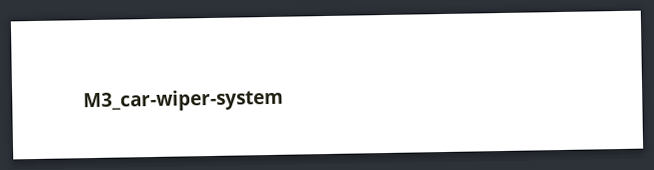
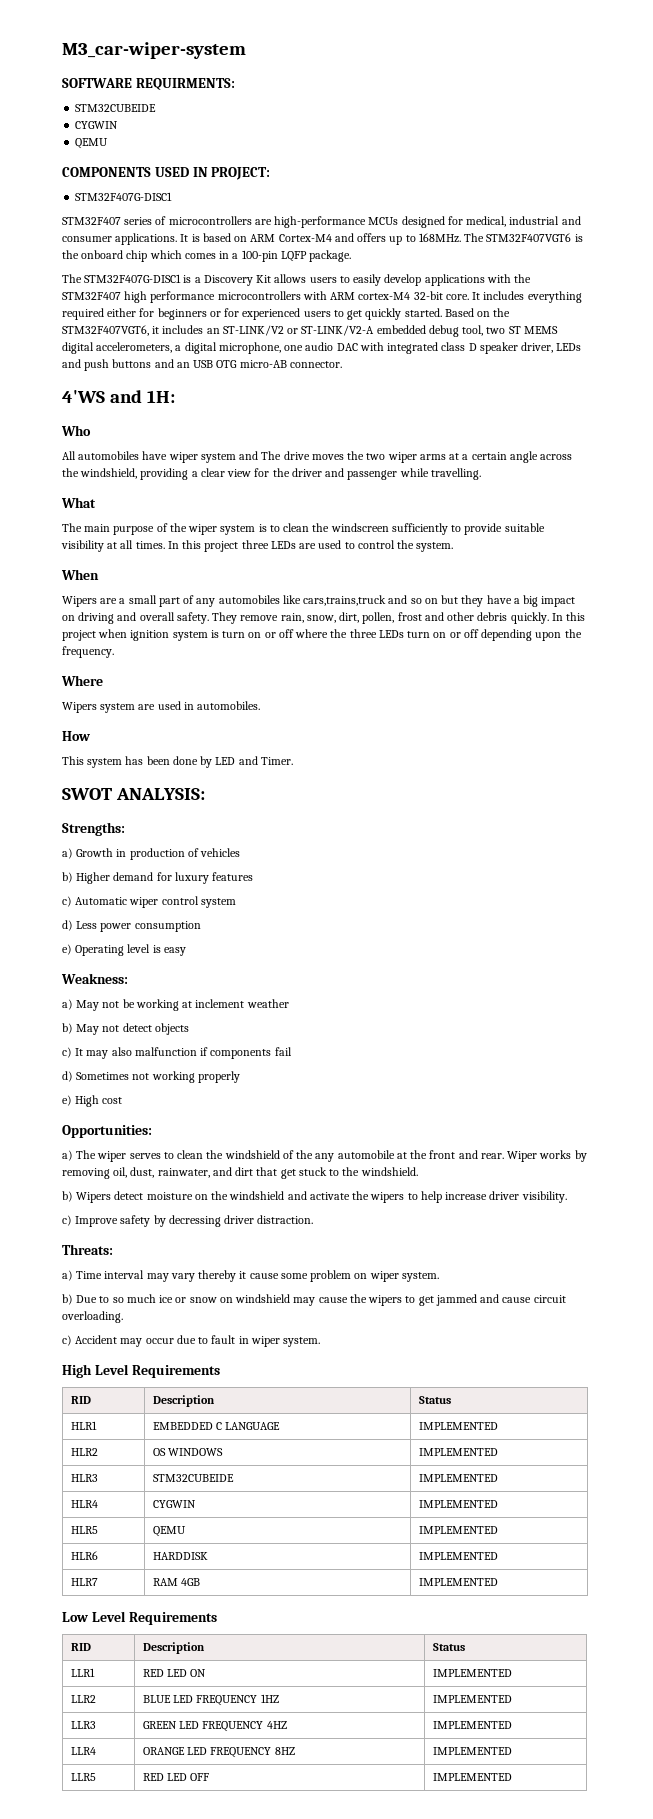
+ SOFTWARE REQUIRMENTS:
+ STM32CUBEIDE
+ CYGWIN
+ QEMU
+ COMPONENTS USED IN PROJECT:
+ STM32F407G-DISC1
+ STM32F407 series of microcontrollers are high-performance MCUs designed for medical, industrial and consumer applications. It is based on ARM Cortex-M4 and offers up to 168MHz. The STM32F407VGT6 is the onboard chip which comes in a 100-pin LQFP package.
+ The STM32F407G-DISC1 is a Discovery Kit allows users to easily develop applications with the STM32F407 high performance microcontrollers with ARM cortex-M4 32-bit core. It includes everything required either for beginners or for experienced users to get quickly started. Based on the STM32F407VGT6, it includes an ST-LINK/V2 or ST-LINK/V2-A embedded debug tool, two ST MEMS digital accelerometers, a digital microphone, one audio DAC with integrated class D speaker driver, LEDs and push buttons and an USB OTG micro-AB connector.
+ 4'WS and 1H:
+ Who
+ All automobiles have wiper system and The drive moves the two wiper arms at a certain angle across the windshield, providing a clear view for the driver and passenger while travelling.
+ What
+ The main purpose of the wiper system is to clean the windscreen sufficiently to provide suitable visibility at all times. In this project three LEDs are used to control the system.
+ When
+ Wipers are a small part of any automobiles like cars,trains,truck and so on but they have a big impact on driving and overall safety. They remove rain, snow, dirt, pollen, frost and other debris quickly. In this project when ignition system is turn on or off where the three LEDs turn on or off depending upon the frequency.
+ Where
+ Wipers system are used in automobiles.
+ How
+ This system has been done by LED and Timer.
+ SWOT ANALYSIS:
+ Strengths:
+ a) Growth in production of vehicles
+ b) Higher demand for luxury features
+ c) Automatic wiper control system
+ d) Less power consumption
+ e) Operating level is easy
+ Weakness:
+ a) May not be working at inclement weather
+ b) May not detect objects
+ c) It may also malfunction if components fail
+ d) Sometimes not working properly
+ e) High cost
+ Opportunities:
+ a) The wiper serves to clean the windshield of the any automobile at the front and rear. Wiper works by removing oil, dust, rainwater, and dirt that get stuck to the windshield.
+ b) Wipers detect moisture on the windshield and activate the wipers to help increase driver visibility.
+ c) Improve safety by decressing driver distraction.
+ Threats:
+ a) Time interval may vary thereby it cause some problem on wiper system.
+ b) Due to so much ice or snow on windshield may cause the wipers to get jammed and cause circuit overloading.
+ c) Accident may occur due to fault in wiper system.
+ High Level Requirements
+ RID | Description | Status
+ HLR1 | EMBEDDED C LANGUAGE | IMPLEMENTED
+ HLR2 | OS WINDOWS | IMPLEMENTED
+ HLR3 | STM32CUBEIDE | IMPLEMENTED
+ HLR4 | CYGWIN | IMPLEMENTED
+ HLR5 | QEMU | IMPLEMENTED
+ HLR6 | HARDDISK | IMPLEMENTED
+ HLR7 | RAM 4GB | IMPLEMENTED
+ Low Level Requirements
+ RID | Description | Status
+ LLR1 | RED LED ON | IMPLEMENTED
+ LLR2 | BLUE LED FREQUENCY 1HZ | IMPLEMENTED
+ LLR3 | GREEN LED FREQUENCY 4HZ | IMPLEMENTED
+ LLR4 | ORANGE LED FREQUENCY 8HZ | IMPLEMENTED
+ LLR5 | RED LED OFF | IMPLEMENTED

